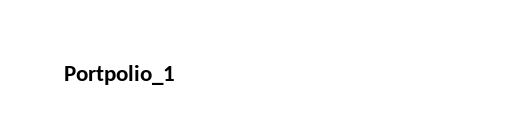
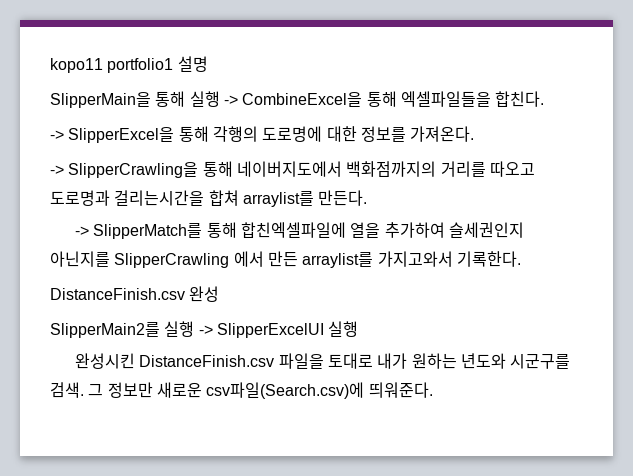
- Portpolio_1
+ kopo11 portfolio1 설명
+ SlipperMain을 통해 실행 -> CombineExcel을 통해 엑셀파일들을 합친다.
+ -> SlipperExcel을 통해 각행의 도로명에 대한 정보를 가져온다.
+ -> SlipperCrawling을 통해 네이버지도에서 백화점까지의 거리를 따오고 도로명과 걸리는시간을 합쳐 arraylist를 만든다.
+ -> SlipperMatch를 통해 합친엑셀파일에 열을 추가하여 슬세권인지 아닌지를 SlipperCrawling 에서 만든 arraylist를 가지고와서 기록한다.
+ DistanceFinish.csv 완성
+ SlipperMain2를 실행 -> SlipperExcelUI 실행
+ 완성시킨 DistanceFinish.csv 파일을 토대로 내가 원하는 년도와 시군구를 검색. 그 정보만 새로운 csv파일(Search.csv)에 띄워준다.

